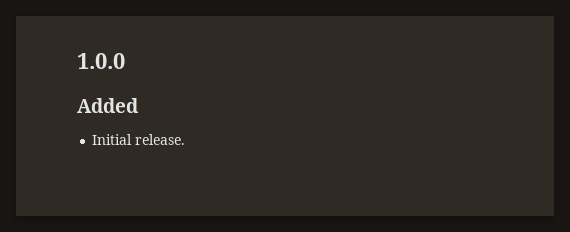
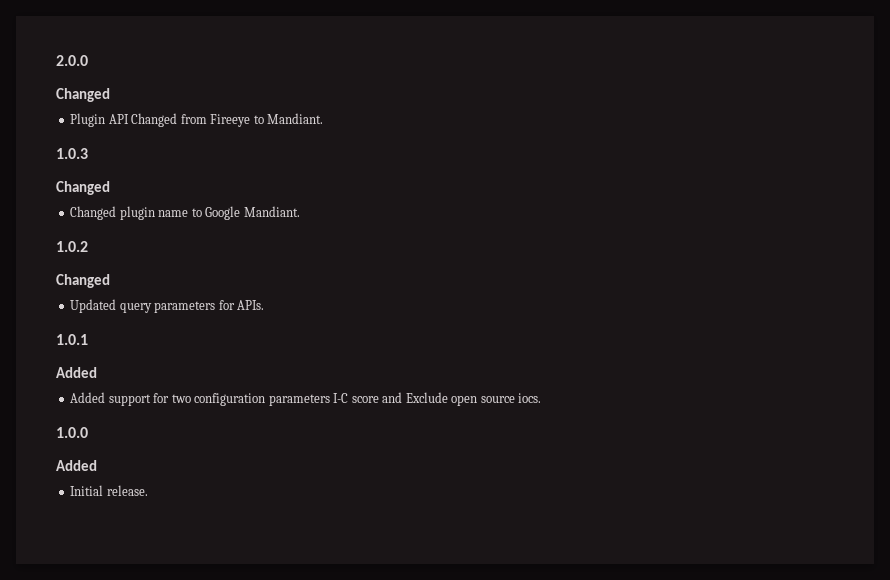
+ 2.0.0
+ Changed
+ Plugin API Changed from Fireeye to Mandiant.
+ 1.0.3
+ Changed
+ Changed plugin name to Google Mandiant.
+ 1.0.2
+ Changed
+ Updated query parameters for APIs.
+ 1.0.1
+ Added
+ Added support for two configuration parameters I-C score and Exclude open source iocs.

